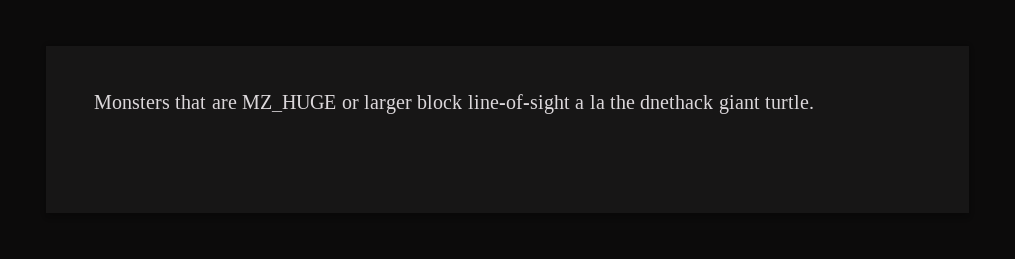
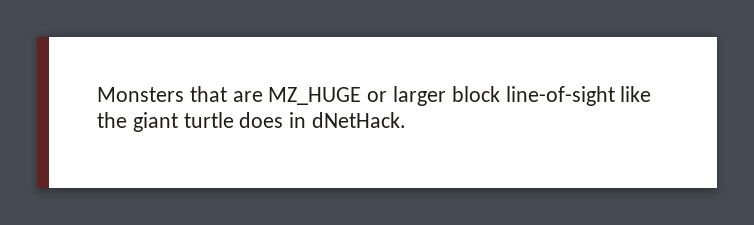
- Monsters that are MZ_HUGE or larger block line-of-sight a la the dnethack giant turtle.
+ Monsters that are MZ_HUGE or larger block line-of-sight like the giant turtle does in dNetHack.

